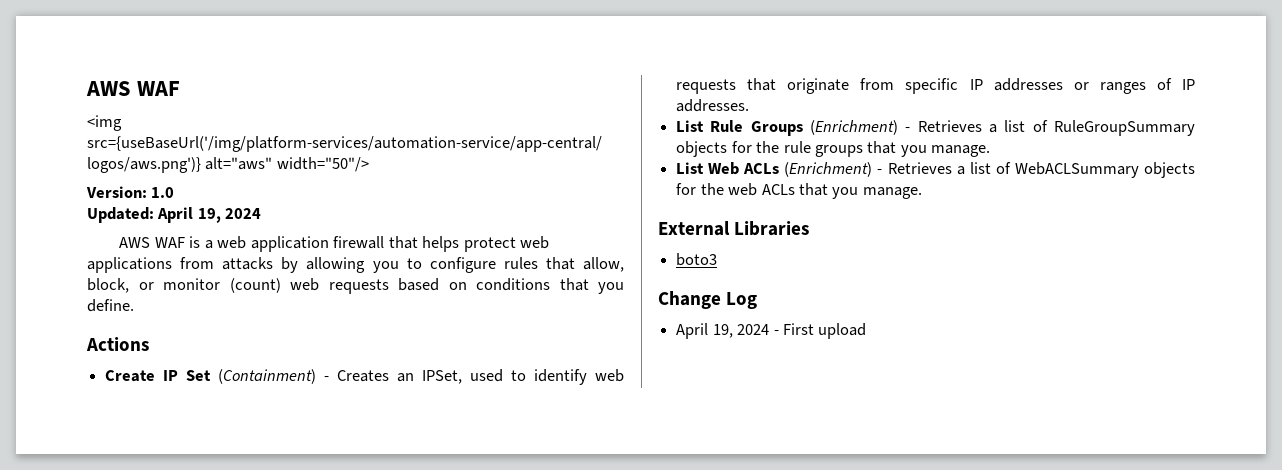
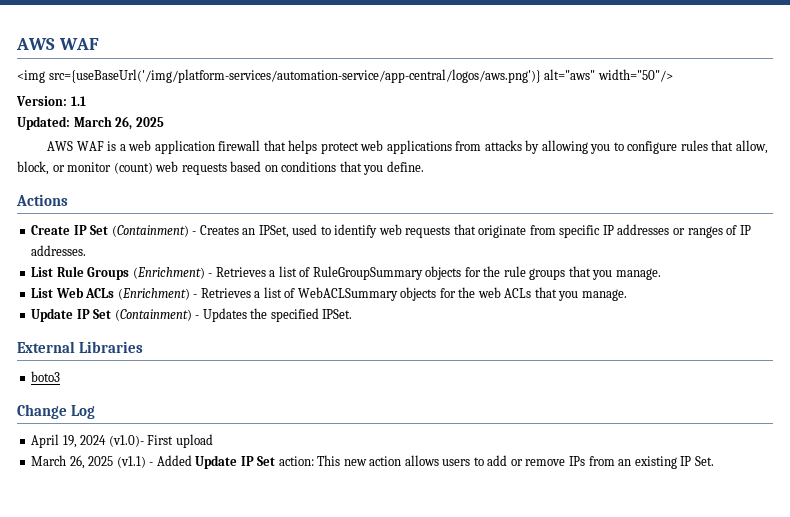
- Version: 1.0
+ Version: 1.1
- Updated: April 19, 2024
+ Updated: March 26, 2025
+ Update IP Set (Containment) - Updates the specified IPSet.
- April 19, 2024 - First upload
+ April 19, 2024 (v1.0)- First upload
+ March 26, 2025 (v1.1) - Added Update IP Set action: This new action allows users to add or remove IPs from an existing IP Set.

